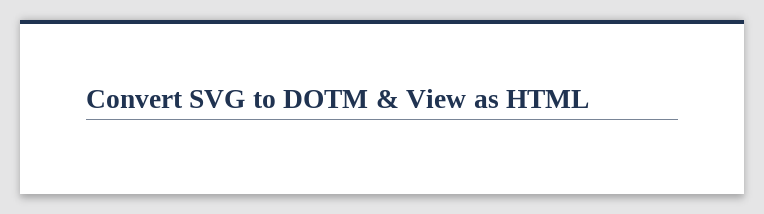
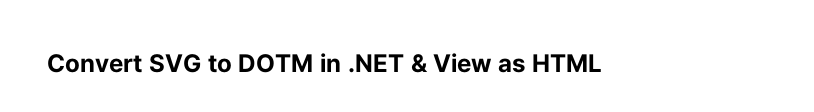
- Convert SVG to DOTM & View as HTML
+ Convert SVG to DOTM in .NET & View as HTML

